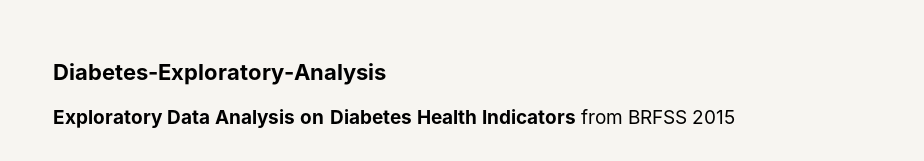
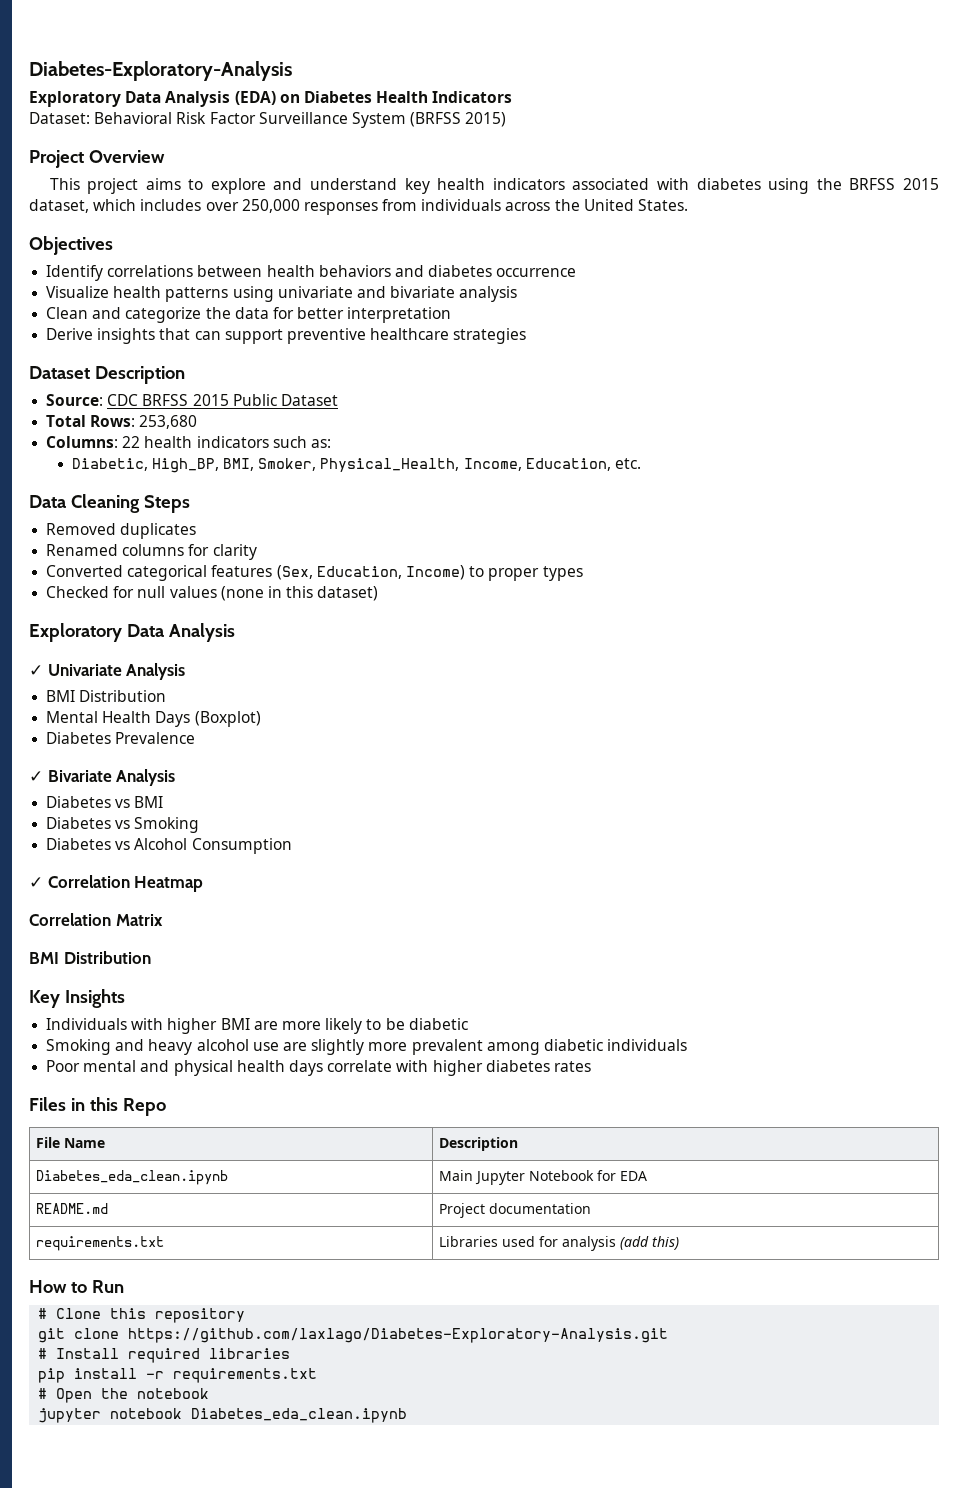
- Exploratory Data Analysis on Diabetes Health Indicators from BRFSS 2015
+ Exploratory Data Analysis (EDA) on Diabetes Health Indicators
+ Dataset: Behavioral Risk Factor Surveillance System (BRFSS 2015)
+ Project Overview
+ This project aims to explore and understand key health indicators associated with diabetes using the BRFSS 2015 dataset, which includes over 250,000 responses from individuals across the United States.
+ Objectives
+ Identify correlations between health behaviors and diabetes occurrence
+ Visualize health patterns using univariate and bivariate analysis
+ Clean and categorize the data for better interpretation
+ Derive insights that can support preventive healthcare strategies
+ Dataset Description
+ Source: CDC BRFSS 2015 Public Dataset
+ Total Rows: 253,680
+ Columns: 22 health indicators such as:
+ Diabetic, High_BP, BMI, Smoker, Physical_Health, Income, Education, etc.
+ Data Cleaning Steps
+ Removed duplicates
+ Renamed columns for clarity
+ Converted categorical features (Sex, Education, Income) to proper types
+ Checked for null values (none in this dataset)
+ Exploratory Data Analysis
+ ✓ Univariate Analysis
+ BMI Distribution
+ Mental Health Days (Boxplot)
+ Diabetes Prevalence
+ ✓ Bivariate Analysis
+ Diabetes vs BMI
+ Diabetes vs Smoking
+ Diabetes vs Alcohol Consumption
+ ✓ Correlation Heatmap
+ Correlation Matrix
+ BMI Distribution
+ Key Insights
+ Individuals with higher BMI are more likely to be diabetic
+ Smoking and heavy alcohol use are slightly more prevalent among diabetic individuals
+ Poor mental and physical health days correlate with higher diabetes rates
+ Files in this Repo
+ File Name | Description
+ Diabetes_eda_clean.ipynb | Main Jupyter Notebook for EDA
+ README.md | Project documentation
+ requirements.txt | Libraries used for analysis (add this)
+ How to Run
+ # Clone this repository
+ git clone https://github.com/laxlago/Diabetes-Exploratory-Analysis.git
+ # Install required libraries
+ pip install -r requirements.txt
+ # Open the notebook
+ jupyter notebook Diabetes_eda_clean.ipynb

